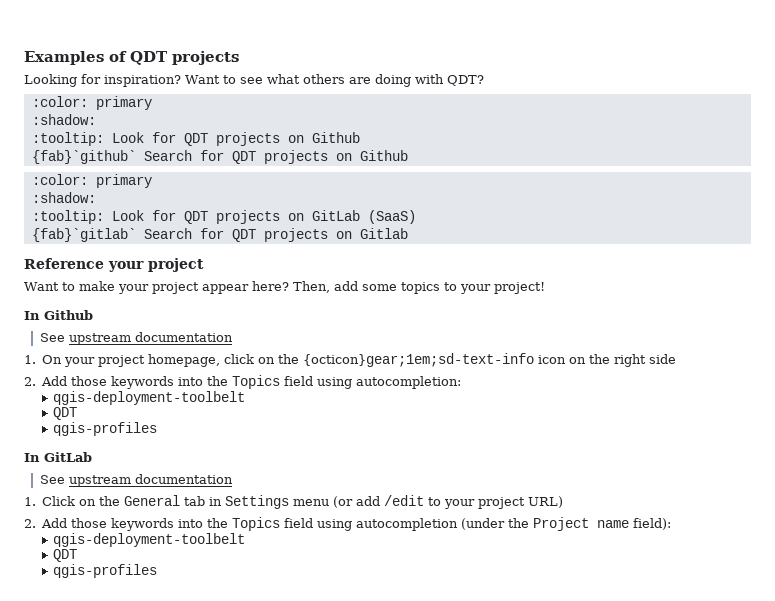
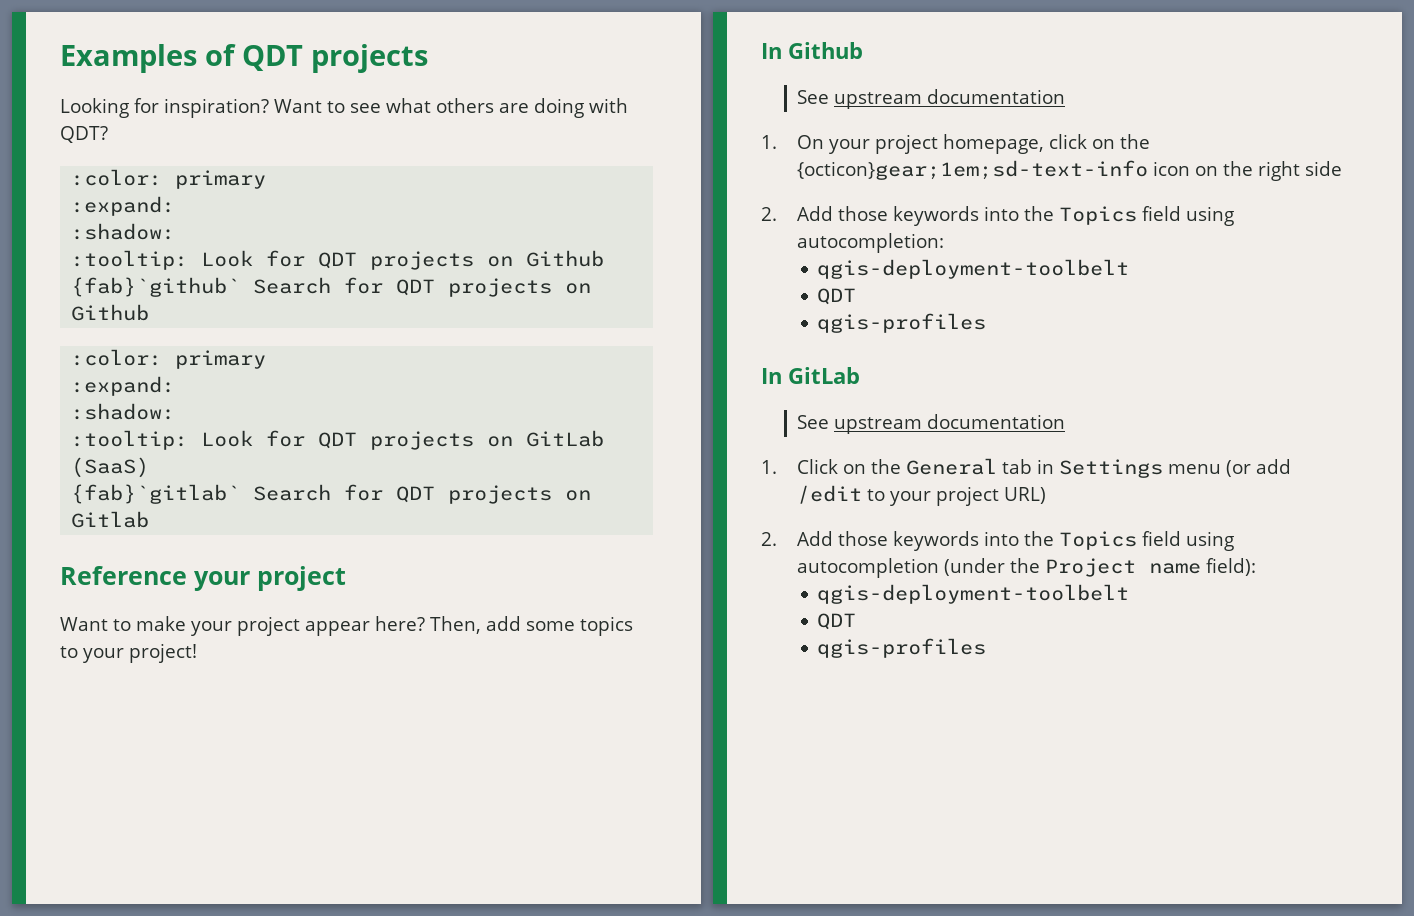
  Want to see what others are doing with QDT?
  :color: primary
+ :expand:
  {fab}`github` Search for QDT projects on Github
  :color: primary
+ :expand:

